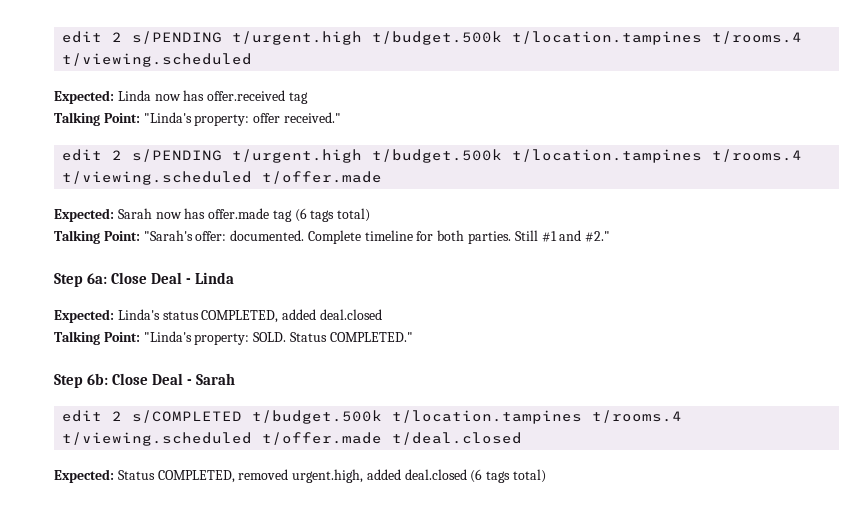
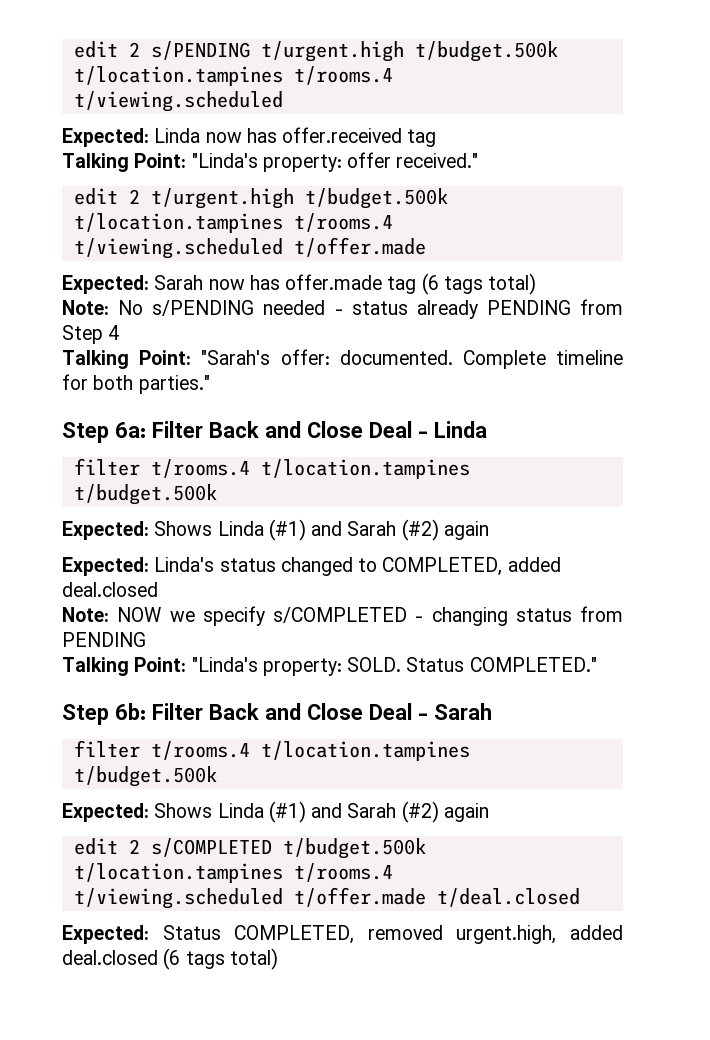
- edit 2 s/PENDING t/urgent.high t/budget.500k t/location.tampines t/rooms.4 t/viewing.scheduled t/offer.made
+ edit 2 t/urgent.high t/budget.500k t/location.tampines t/rooms.4 t/viewing.scheduled t/offer.made
+ Note: No s/PENDING needed - status already PENDING from Step 4
- Complete timeline for both parties. Still #1 and #2."
+ Complete timeline for both parties."
- Step 6a: Close Deal - Linda
+ Step 6a: Filter Back and Close Deal - Linda
+ filter t/rooms.4 t/location.tampines t/budget.500k
+ Expected: Shows Linda (#1) and Sarah (#2) again
- Expected: Linda's status COMPLETED, added deal.closed
+ Expected: Linda's status changed to COMPLETED, added deal.closed
+ Note: NOW we specify s/COMPLETED - changing status from PENDING
- Step 6b: Close Deal - Sarah
+ Step 6b: Filter Back and Close Deal - Sarah
+ filter t/rooms.4 t/location.tampines t/budget.500k
+ Expected: Shows Linda (#1) and Sarah (#2) again

